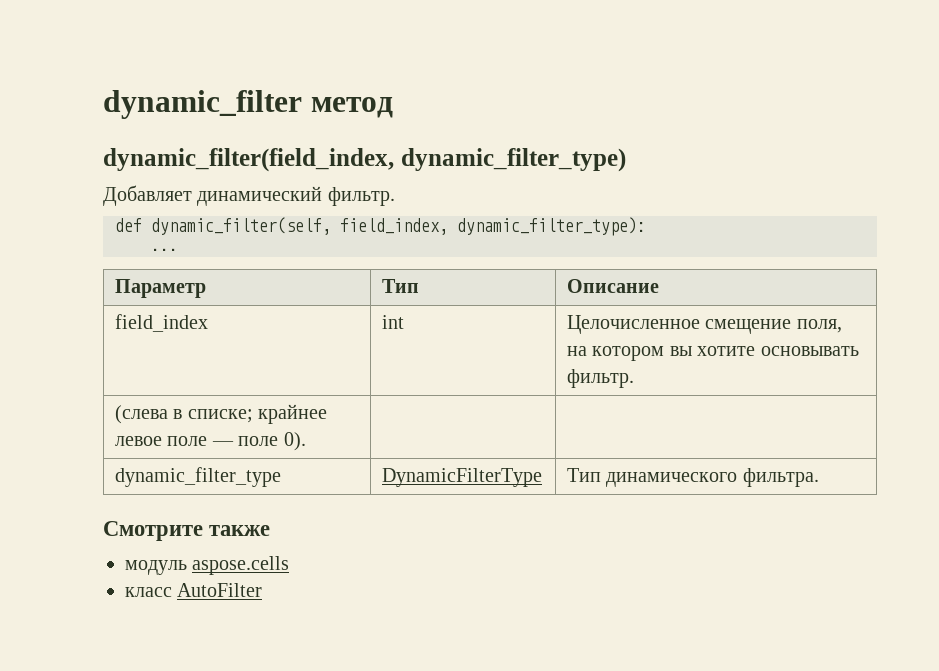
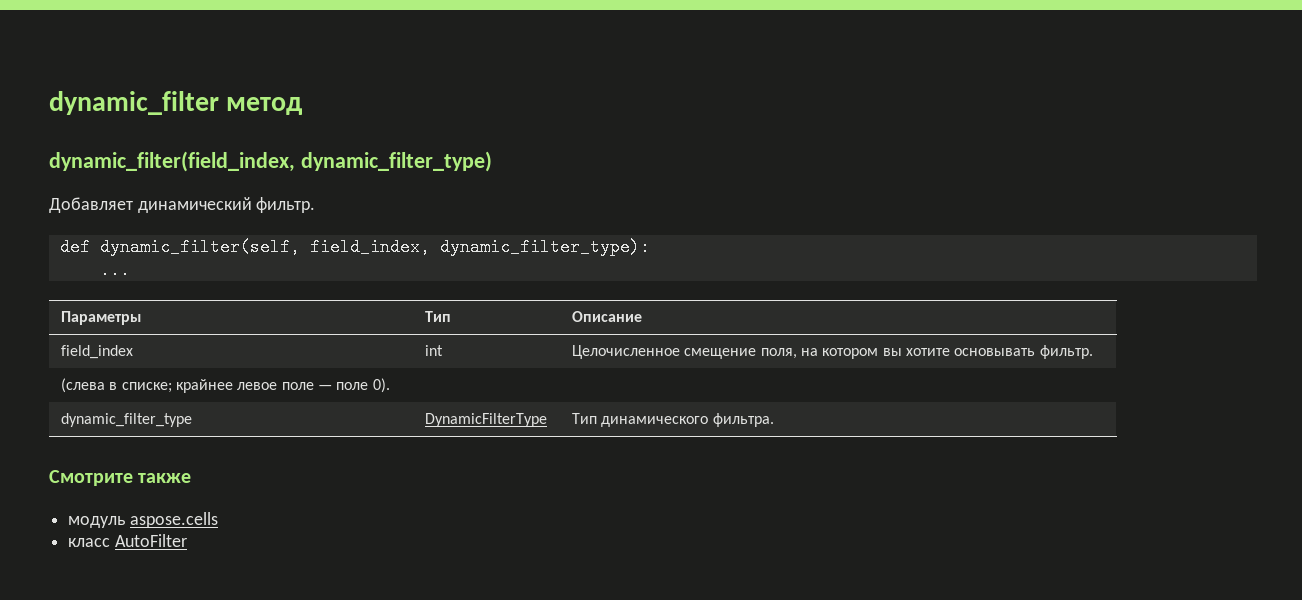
- Параметр | Тип | Описание
+ Параметры | Тип | Описание

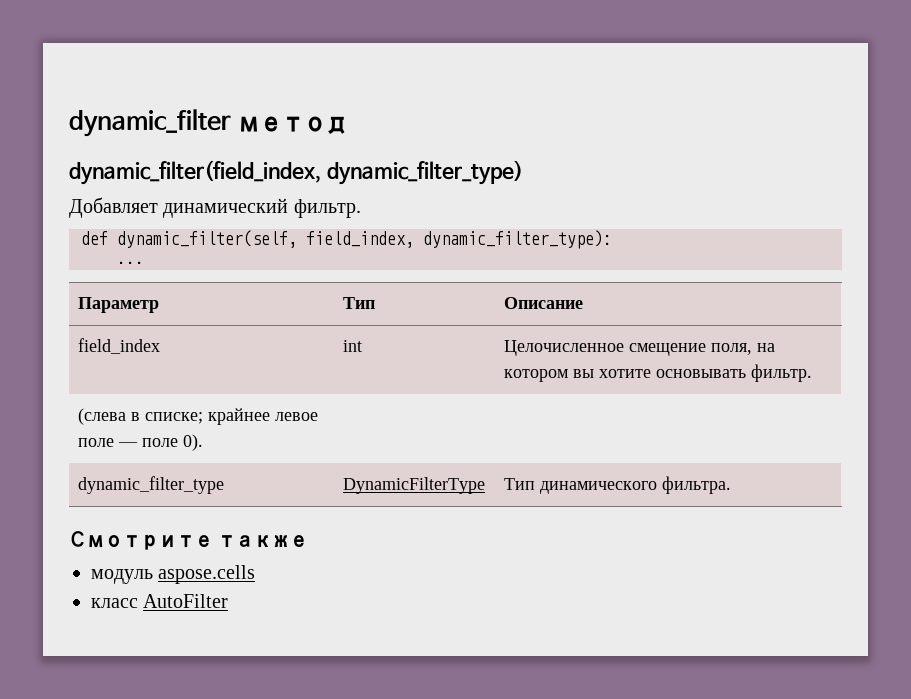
- Параметры | Тип | Описание
+ Параметр | Тип | Описание

